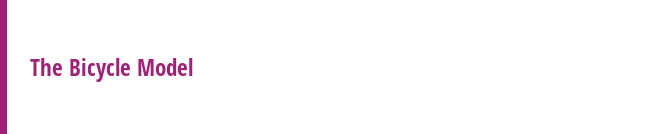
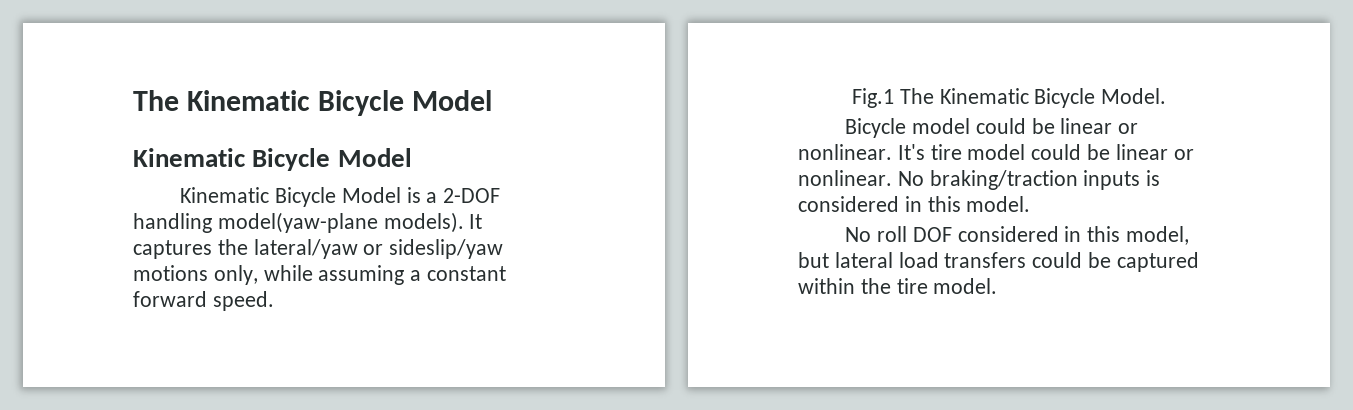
- The Bicycle Model
+ The Kinematic Bicycle Model
+ Kinematic Bicycle Model
+ Kinematic Bicycle Model is a 2-DOF handling model(yaw-plane models). It captures the lateral/yaw or sideslip/yaw motions only, while assuming a constant forward speed.
+ Fig.1 The Kinematic Bicycle Model.
+ Bicycle model could be linear or nonlinear. It's tire model could be linear or nonlinear. No braking/traction inputs is considered in this model.
+ No roll DOF considered in this model, but lateral load transfers could be captured within the tire model.

